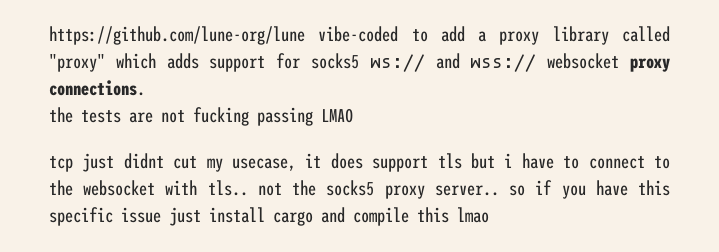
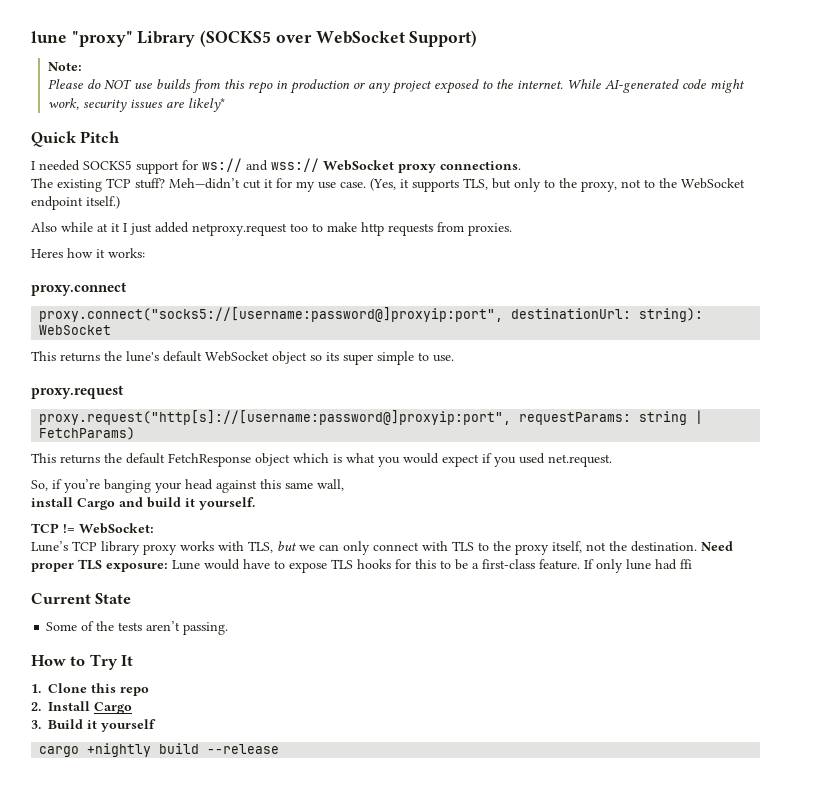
- https://github.com/lune-org/lune vibe-coded to add a proxy library called "proxy" which adds support for socks5 ws:// and wss:// websocket proxy connections.
+ lune "proxy" Library (SOCKS5 over WebSocket Support)
+ Note:
+ Please do NOT use builds from this repo in production or any project exposed to the internet. While AI-generated code might work, security issues are likely*
+ Quick Pitch
+ I needed SOCKS5 support for ws:// and wss:// WebSocket proxy connections.
- the tests are not fucking passing LMAO
- tcp just didnt cut my usecase, it does support tls but i have to connect to the websocket with tls.. not the socks5 proxy server.. so if you have this specific issue just install cargo and compile this lmao
+ The existing TCP stuff? Meh—didn’t cut it for my use case. (Yes, it supports TLS, but only to the proxy, not to the WebSocket endpoint itself.)
+ Also while at it I just added netproxy.request too to make http requests from proxies.
+ Heres how it works:
+ proxy.connect
+ proxy.connect("socks5://[username:password@]proxyip:port", destinationUrl: string): WebSocket
+ This returns the lune's default WebSocket object so its super simple to use.
+ proxy.request
+ proxy.request("http[s]://[username:password@]proxyip:port", requestParams: string | FetchParams)
+ This returns the default FetchResponse object which is what you would expect if you used net.request.
+ So, if you’re banging your head against this same wall,
+ install Cargo and build it yourself.
+ TCP != WebSocket:
+ Lune’s TCP library proxy works with TLS, but we can only connect with TLS to the proxy itself, not the destination. Need proper TLS exposure: Lune would have to expose TLS hooks for this to be a first-class feature. If only lune had ffi
+ Current State
+ Some of the tests aren’t passing.
+ How to Try It
+ 1. Clone this repo
+ 2. Install Cargo
+ 3. Build it yourself
+ cargo +nightly build --release

